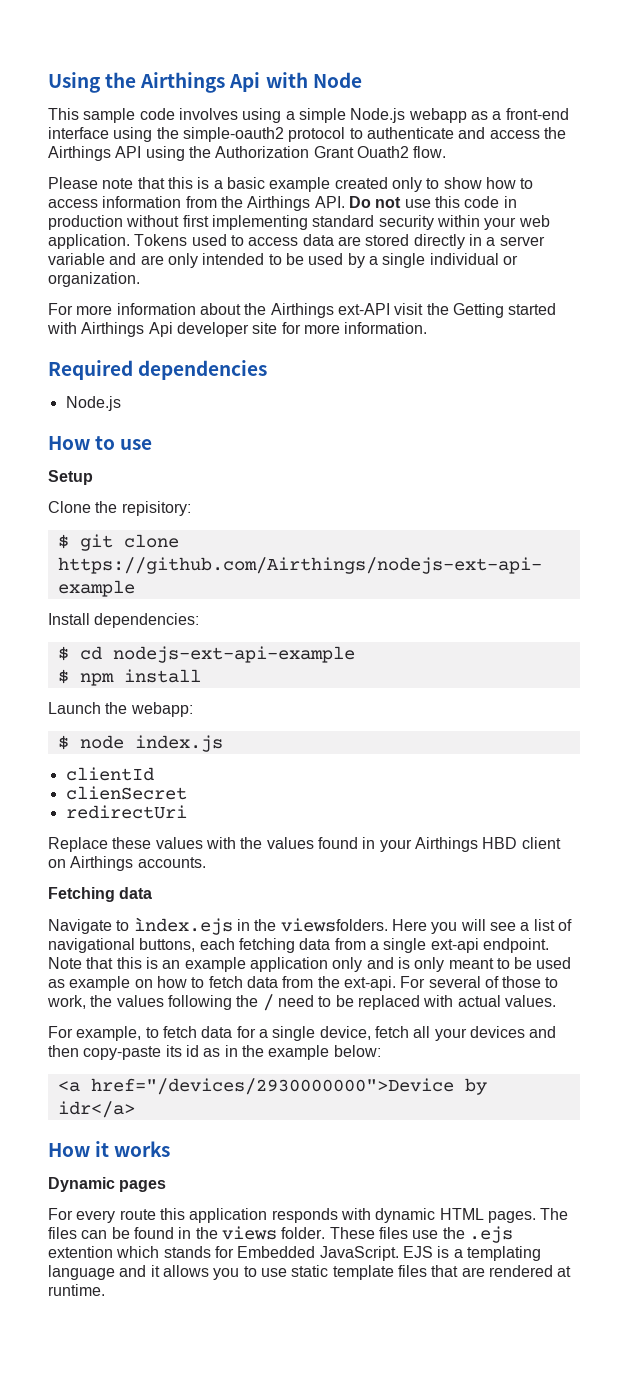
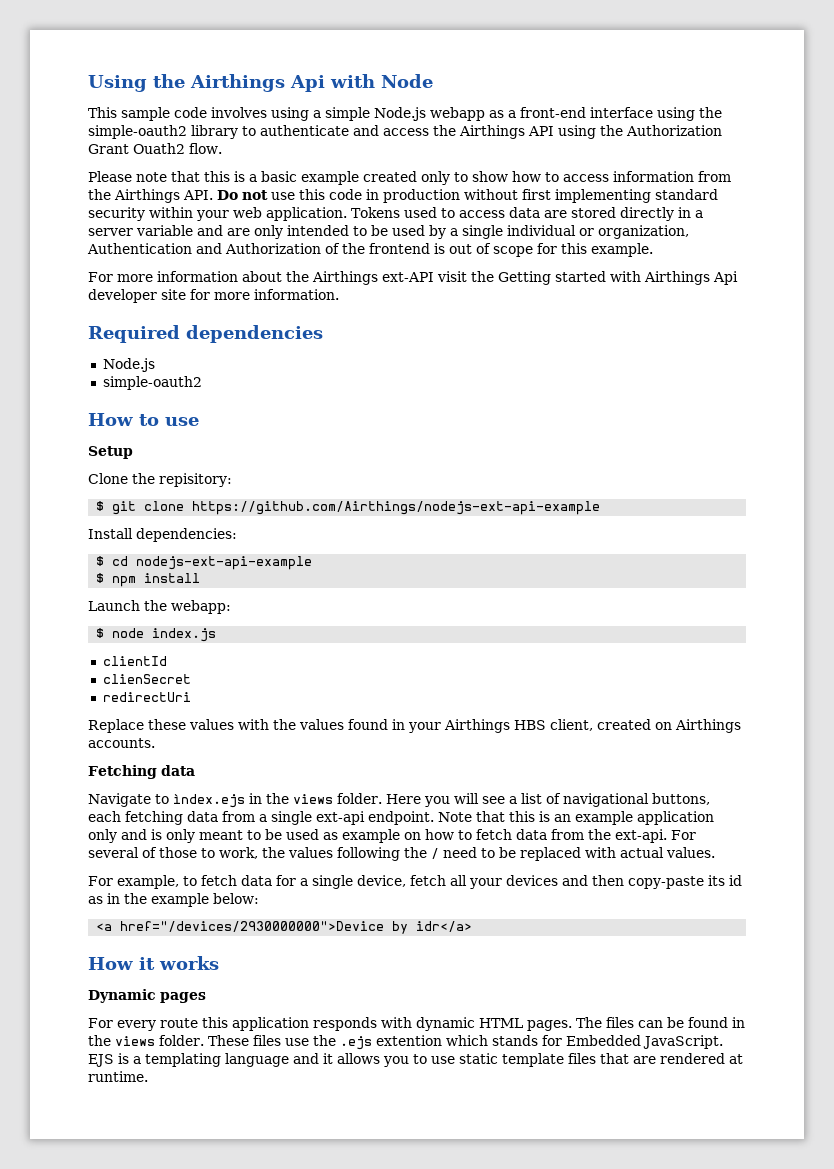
- This sample code involves using a simple Node.js webapp as a front-end interface using the simple-oauth2 protocol to authenticate and access the Airthings API using the Authorization Grant Ouath2 flow.
+ This sample code involves using a simple Node.js webapp as a front-end interface using the simple-oauth2 library to authenticate and access the Airthings API using the Authorization Grant Ouath2 flow.
- Tokens used to access data are stored directly in a server variable and are only intended to be used by a single individual or organization.
+ Tokens used to access data are stored directly in a server variable and are only intended to be used by a single individual or organization, Authentication and Authorization of the frontend is out of scope for this example.
  Required dependencies
  Node.js
+ simple-oauth2
- Replace these values with the values found in your Airthings HBD client on Airthings accounts.
+ Replace these values with the values found in your Airthings HBS client, created on Airthings accounts.
- Navigate to ìndex.ejs in the viewsfolders.
+ Navigate to ìndex.ejs in the views folder.

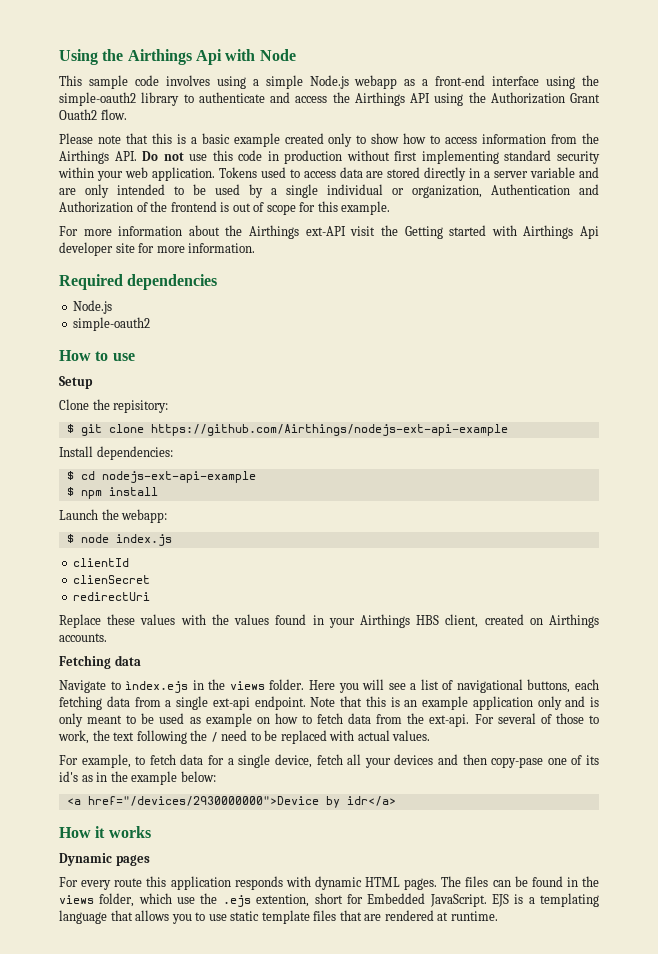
- For several of those to work, the values following the / need to be replaced with actual values.
+ For several of those to work, the text following the / need to be replaced with actual values.
- For example, to fetch data for a single device, fetch all your devices and then copy-paste its id as in the example below:
+ For example, to fetch data for a single device, fetch all your devices and then copy-pase one of its id's as in the example below:
- The files can be found in the views folder. These files use the .ejs extention which stands for Embedded JavaScript.
+ The files can be found in the views folder, which use the .ejs extention, short for Embedded JavaScript.
- EJS is a templating language and it allows you to use static template files that are rendered at runtime.
+ EJS is a templating language that allows you to use static template files that are rendered at runtime.

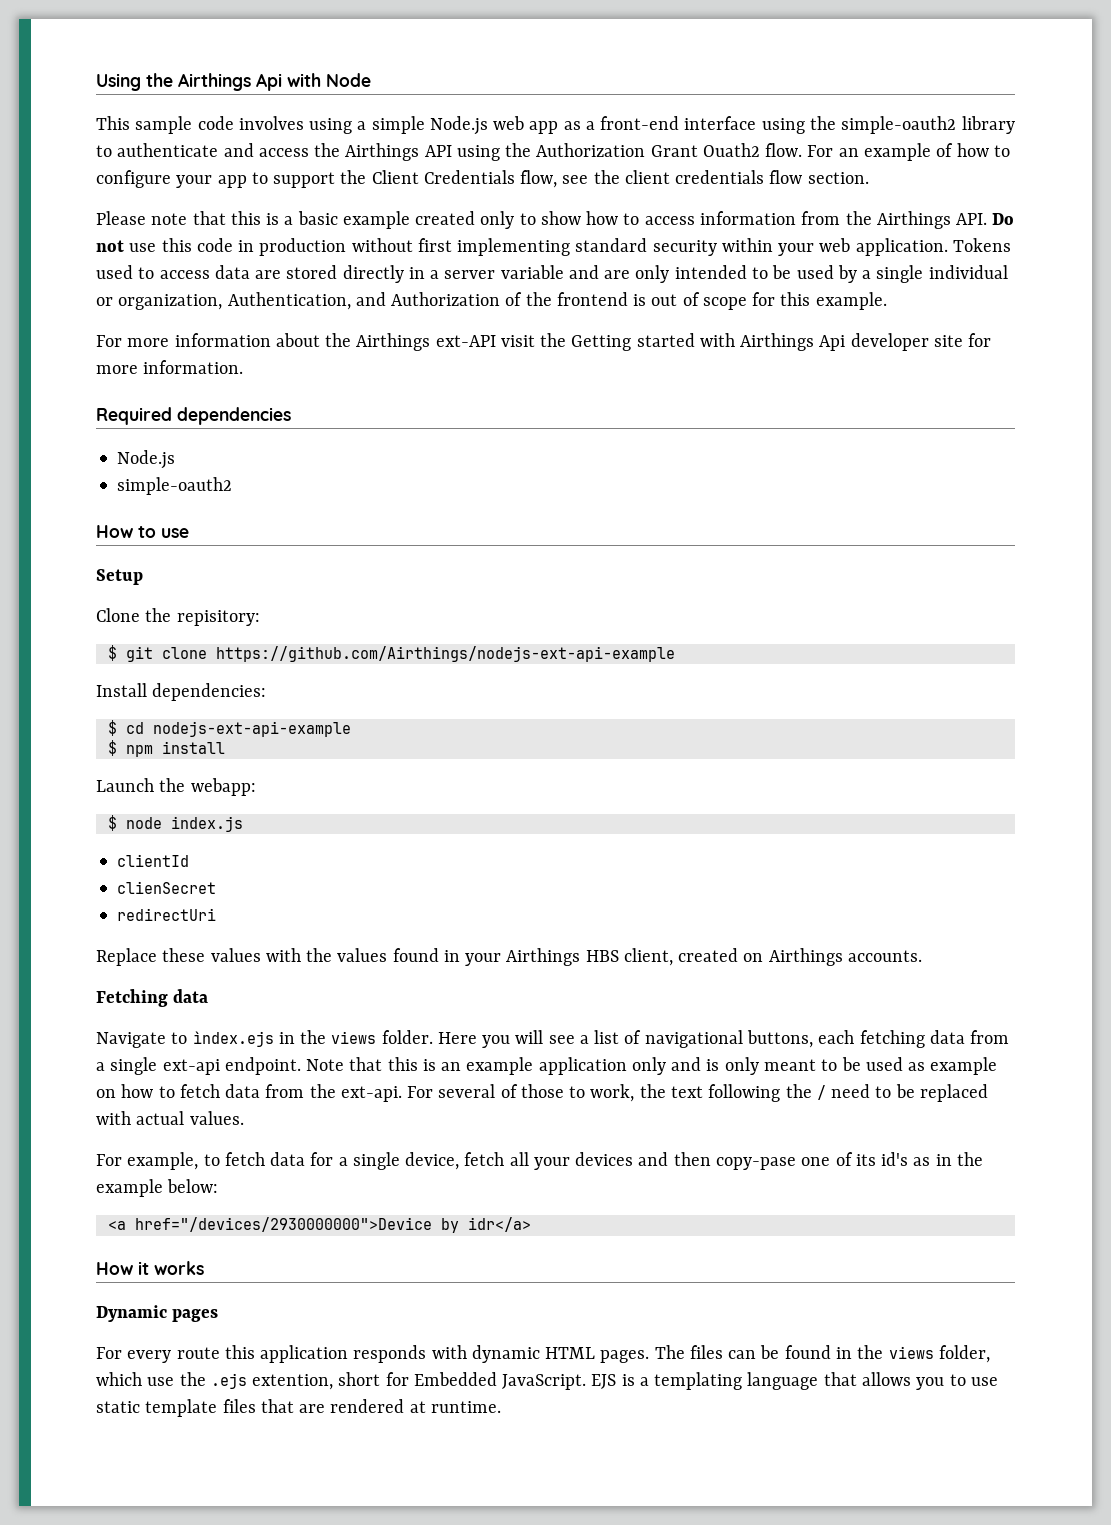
- This sample code involves using a simple Node.js webapp as a front-end interface using the simple-oauth2 library to authenticate and access the Airthings API using the Authorization Grant Ouath2 flow.
+ This sample code involves using a simple Node.js web app as a front-end interface using the simple-oauth2 library to authenticate and access the Airthings API using the Authorization Grant Ouath2 flow. For an example of how to configure your app to support the Client Credentials flow, see the client credentials flow section.
- Tokens used to access data are stored directly in a server variable and are only intended to be used by a single individual or organization, Authentication and Authorization of the frontend is out of scope for this example.
+ Tokens used to access data are stored directly in a server variable and are only intended to be used by a single individual or organization, Authentication, and Authorization of the frontend is out of scope for this example.

